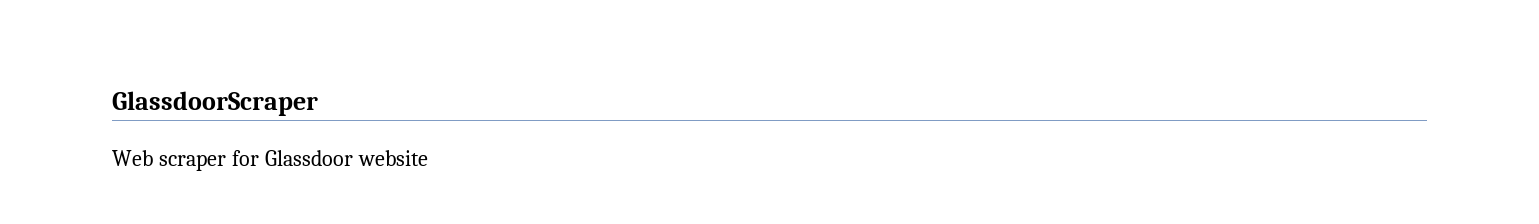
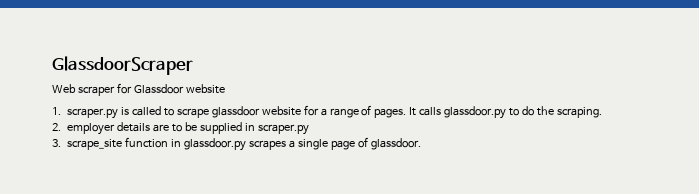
+ 1. scraper.py is called to scrape glassdoor website for a range of pages. It calls glassdoor.py to do the scraping.
+ 2. employer details are to be supplied in scraper.py
+ 3. scrape_site function in glassdoor.py scrapes a single page of glassdoor.

